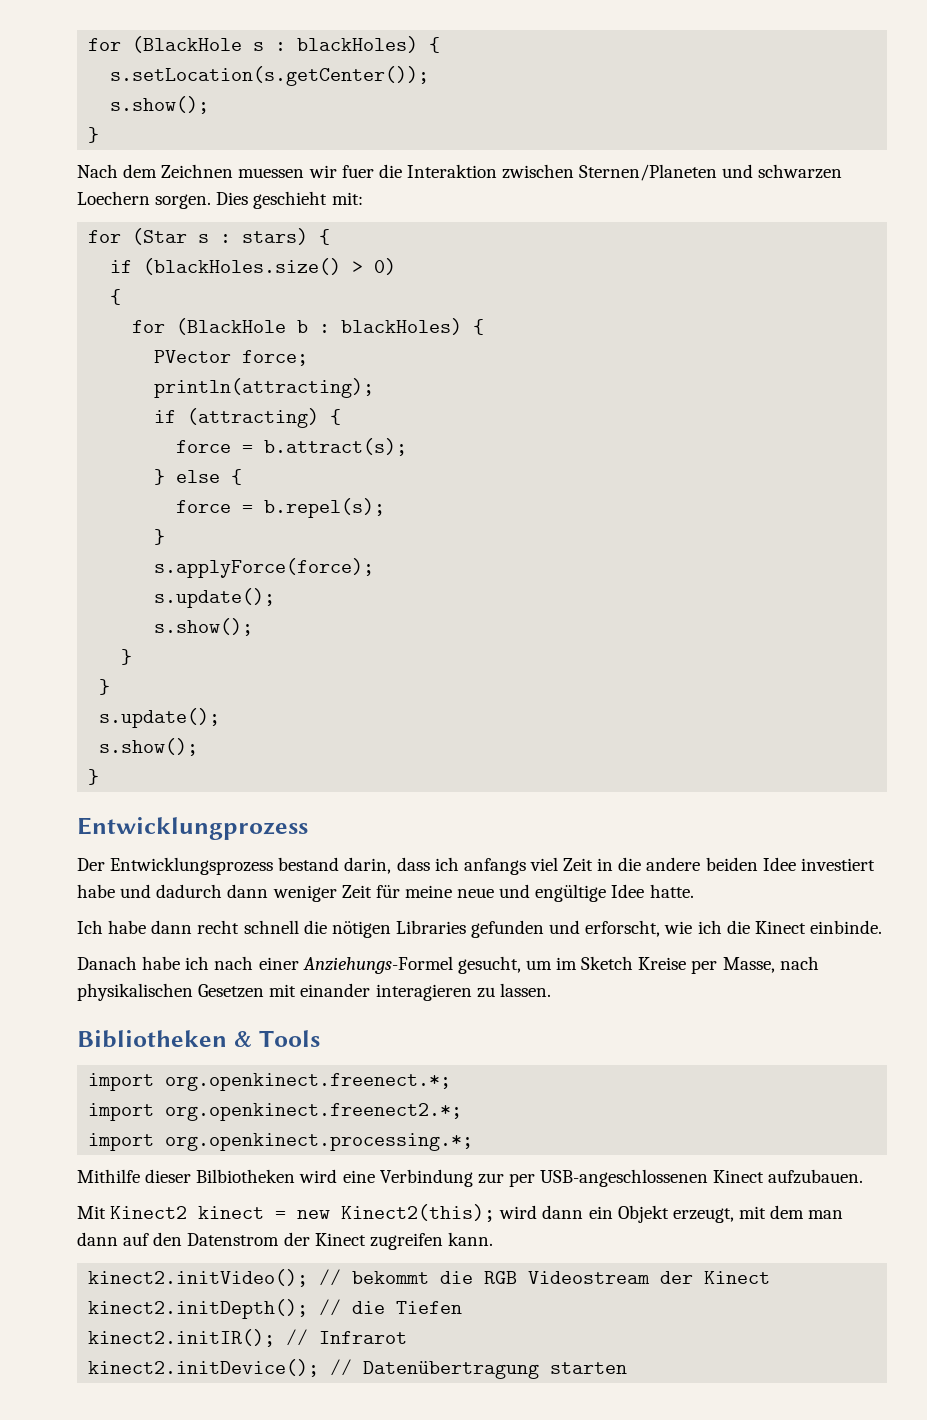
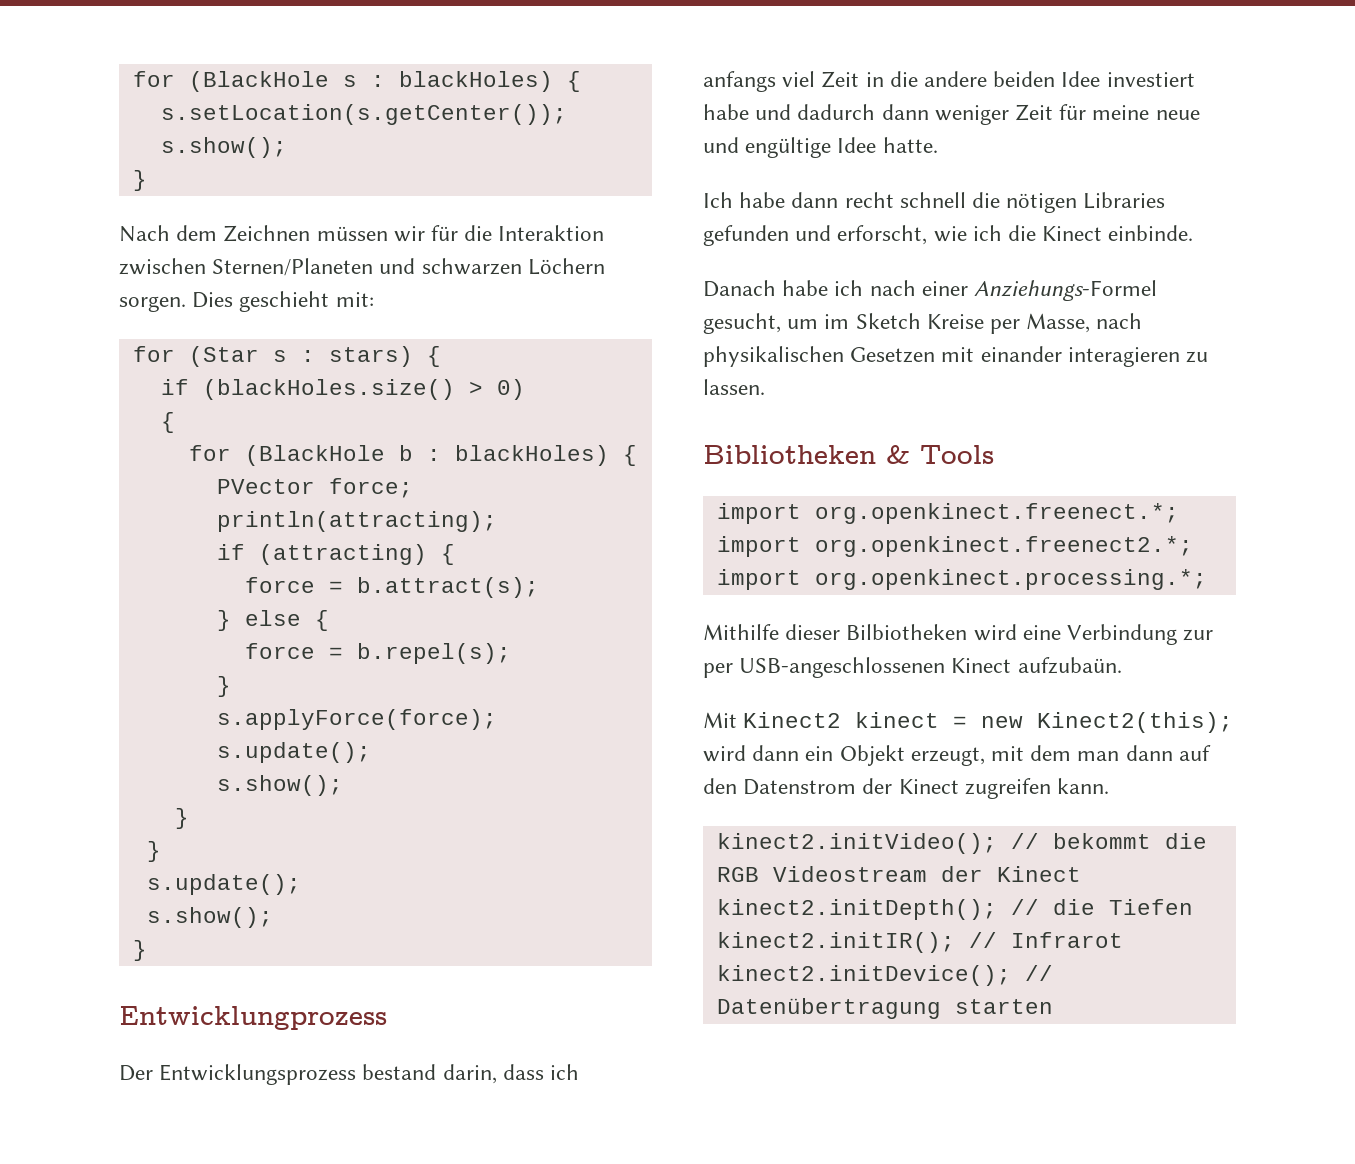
- Nach dem Zeichnen muessen wir fuer die Interaktion zwischen Sternen/Planeten und schwarzen Loechern sorgen.
+ Nach dem Zeichnen müssen wir für die Interaktion zwischen Sternen/Planeten und schwarzen Löchern sorgen.
- Mithilfe dieser Bilbiotheken wird eine Verbindung zur per USB-angeschlossenen Kinect aufzubauen.
+ Mithilfe dieser Bilbiotheken wird eine Verbindung zur per USB-angeschlossenen Kinect aufzubaün.

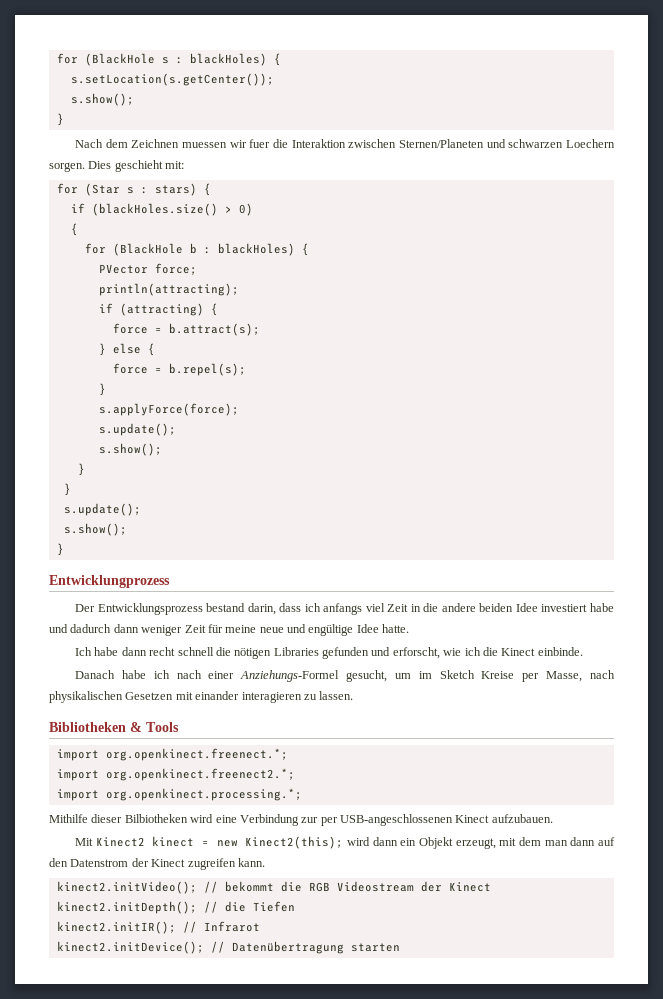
- Nach dem Zeichnen müssen wir für die Interaktion zwischen Sternen/Planeten und schwarzen Löchern sorgen.
+ Nach dem Zeichnen muessen wir fuer die Interaktion zwischen Sternen/Planeten und schwarzen Loechern sorgen.
- Mithilfe dieser Bilbiotheken wird eine Verbindung zur per USB-angeschlossenen Kinect aufzubaün.
+ Mithilfe dieser Bilbiotheken wird eine Verbindung zur per USB-angeschlossenen Kinect aufzubauen.

